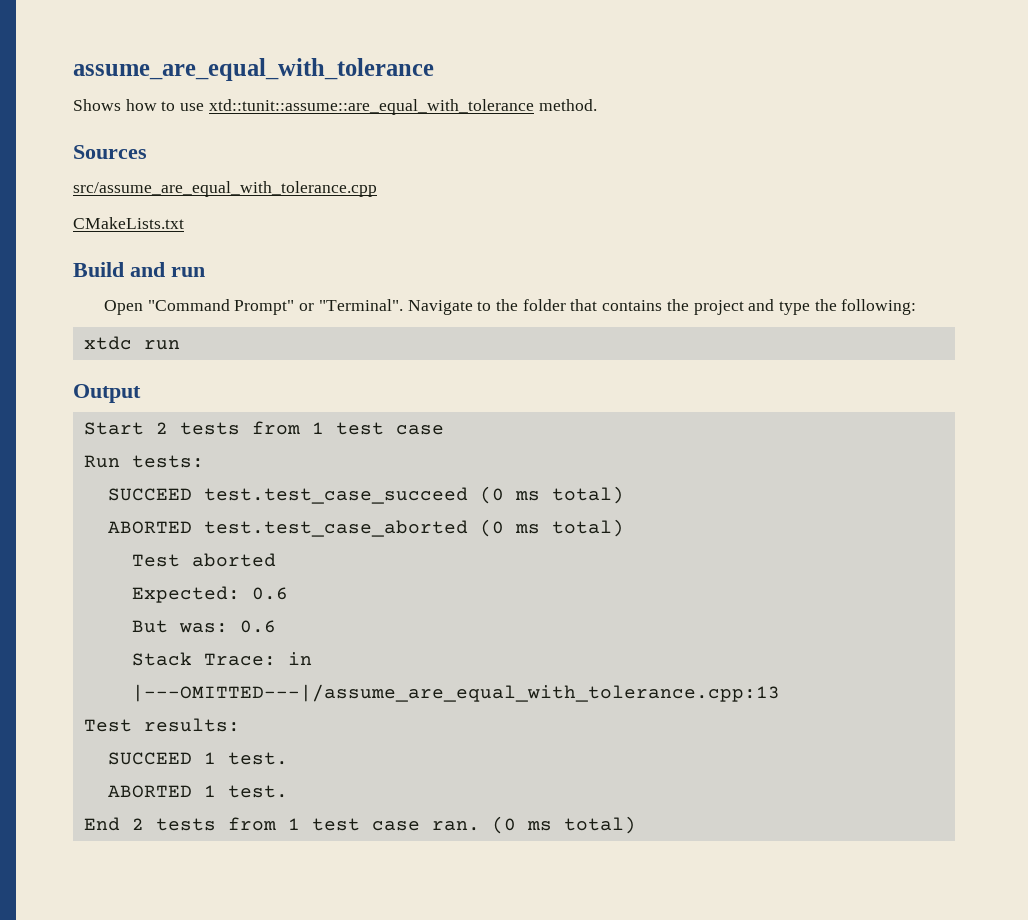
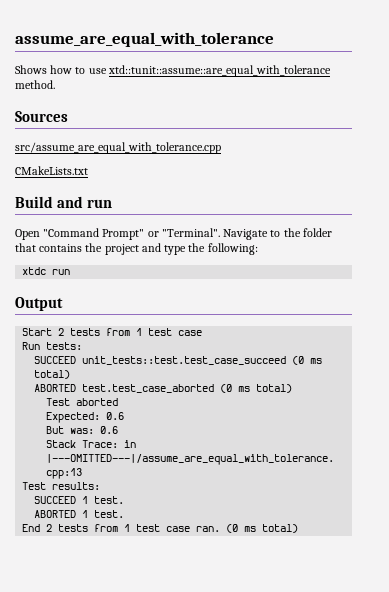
- SUCCEED test.test_case_succeed (0 ms total)
+ SUCCEED unit_tests::test.test_case_succeed (0 ms total)

